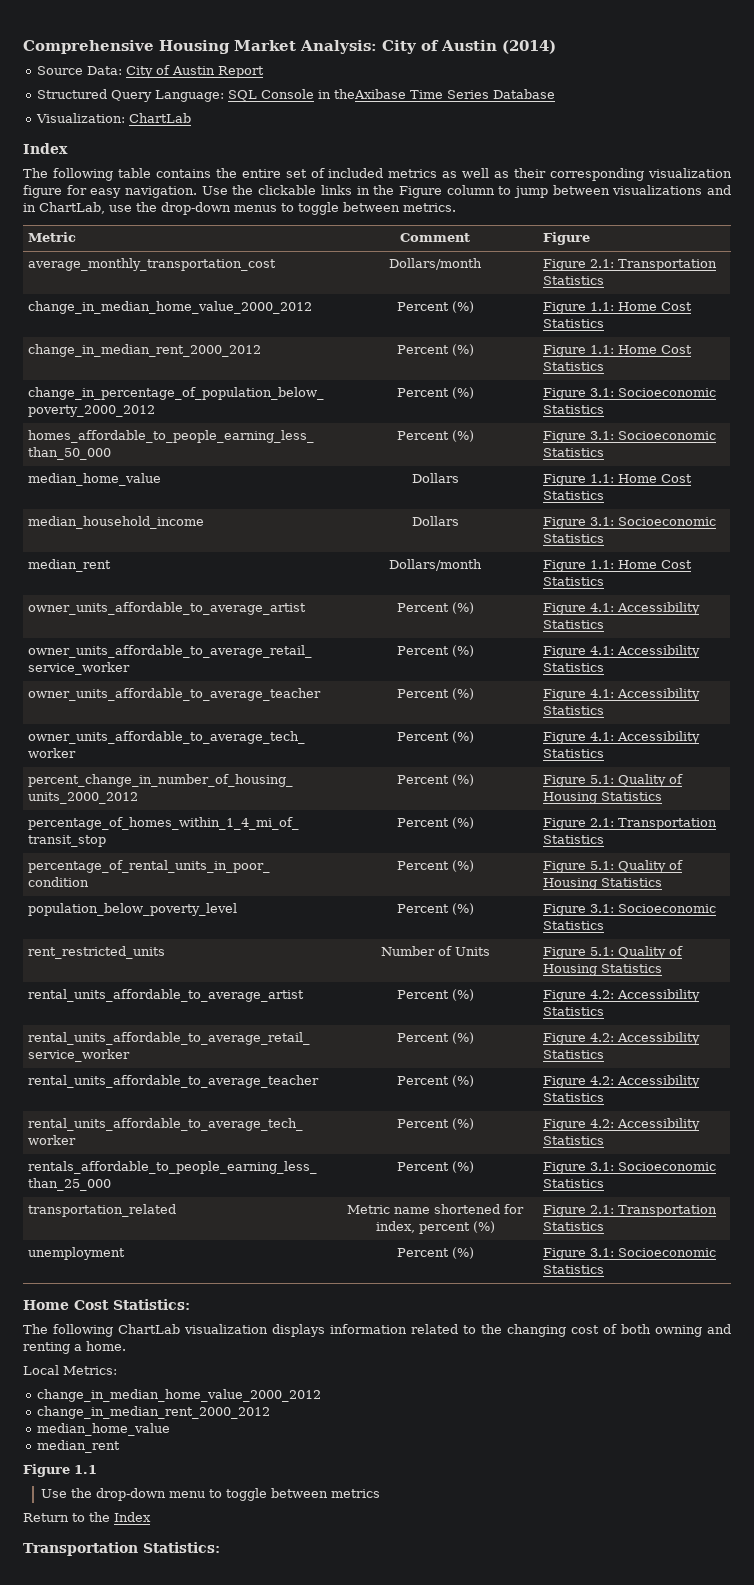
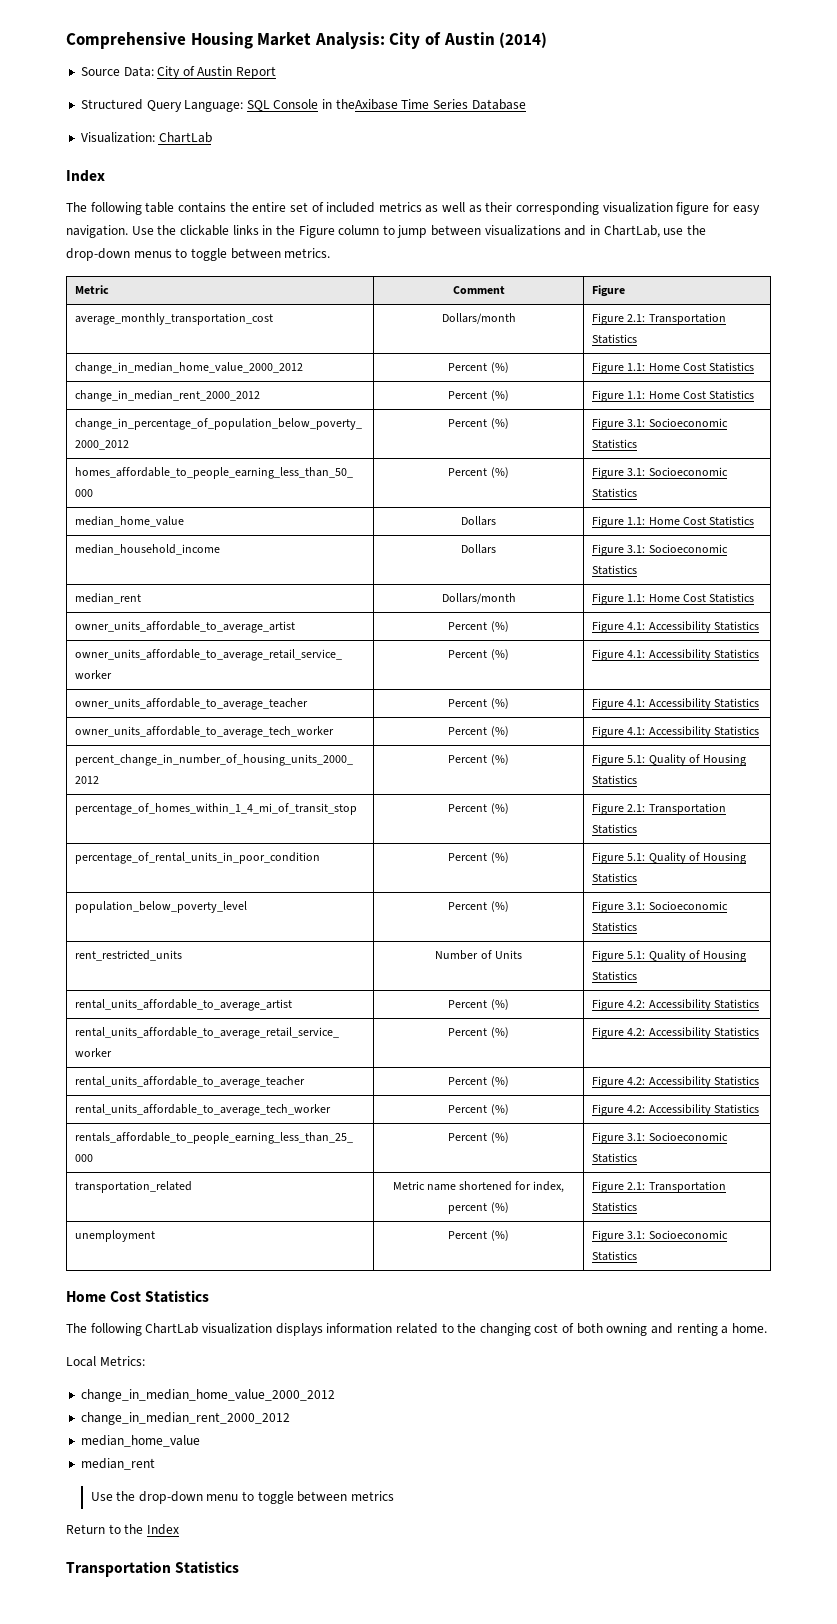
  unemployment | Percent (%) | Figure 3.1: Socioeconomic Statistics
- Home Cost Statistics:
+ Home Cost Statistics
- Figure 1.1
  Return to the Index
- Transportation Statistics:
+ Transportation Statistics

